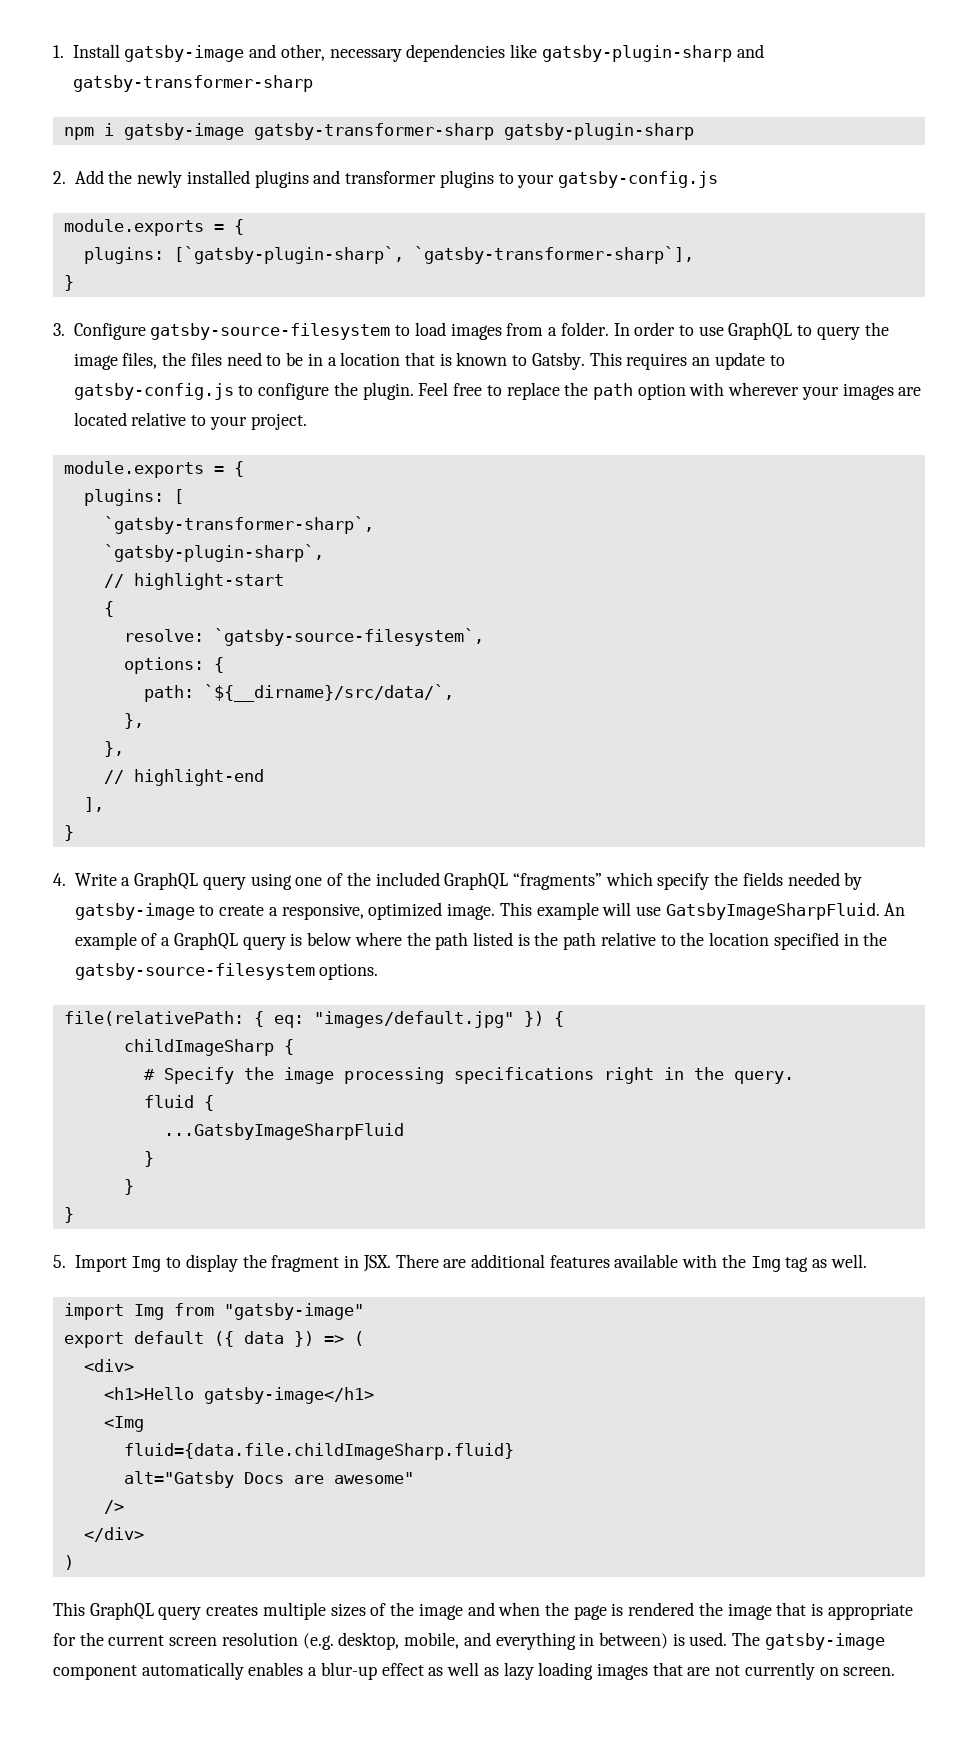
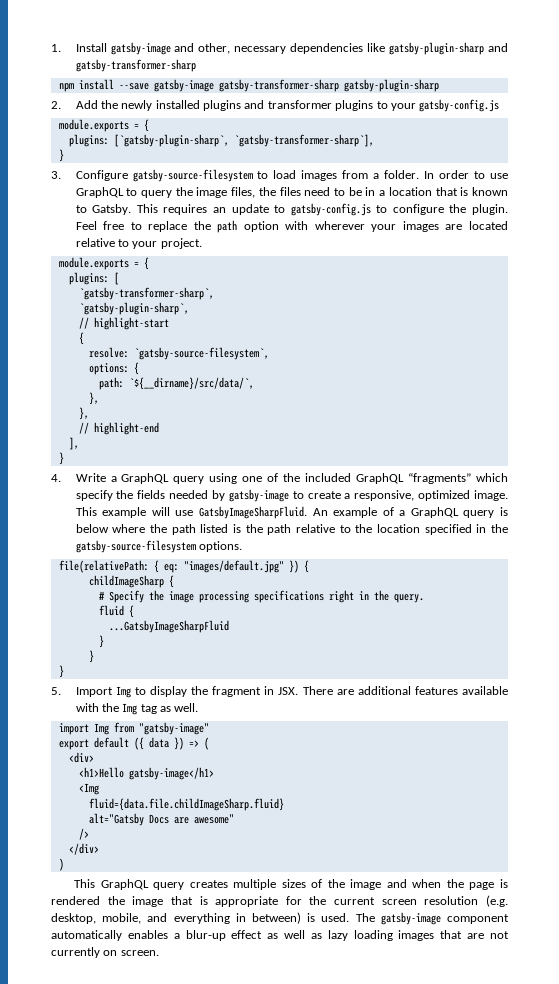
- npm i gatsby-image gatsby-transformer-sharp gatsby-plugin-sharp
+ npm install --save gatsby-image gatsby-transformer-sharp gatsby-plugin-sharp

